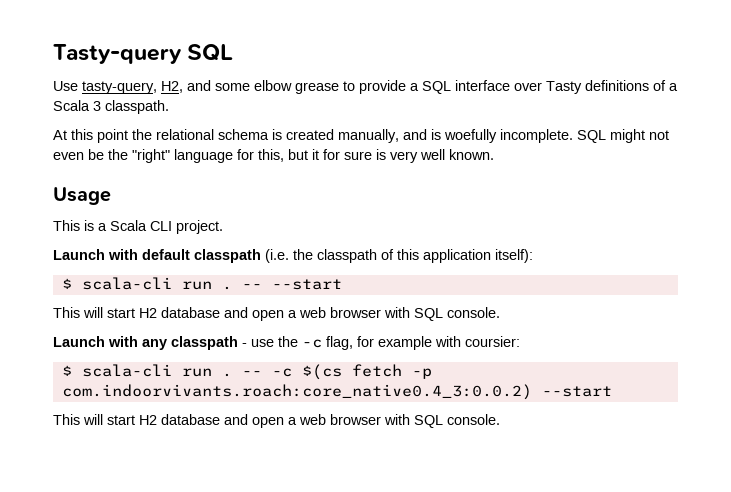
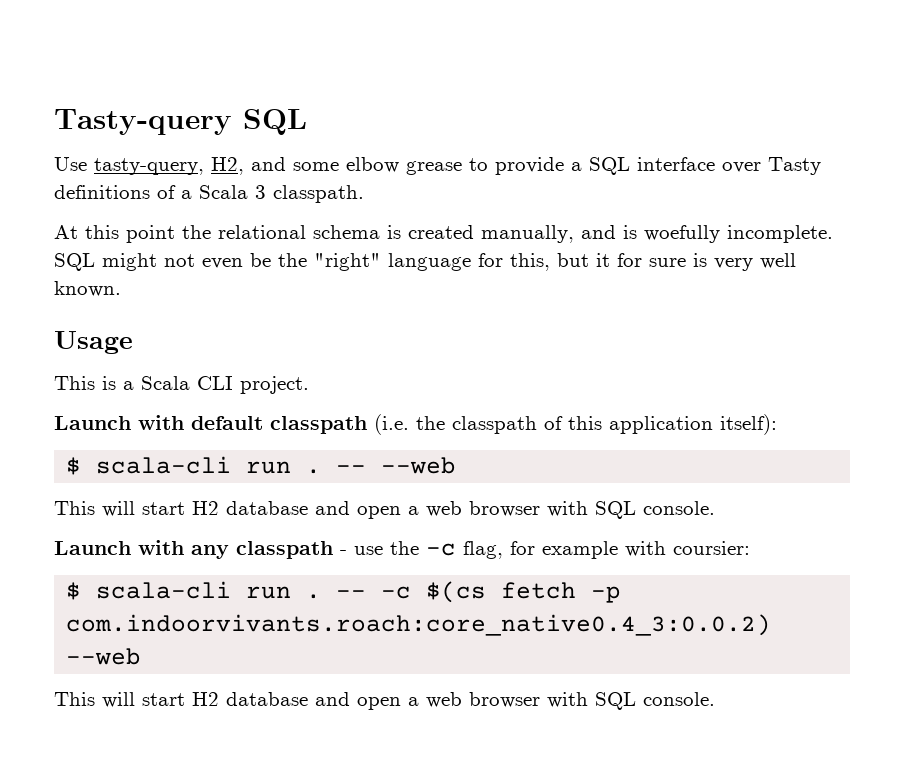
- -- --start
+ -- --web
- -- -c $(cs fetch -p com.indoorvivants.roach:core_native0.4_3:0.0.2) --start
+ -- -c $(cs fetch -p com.indoorvivants.roach:core_native0.4_3:0.0.2) --web

